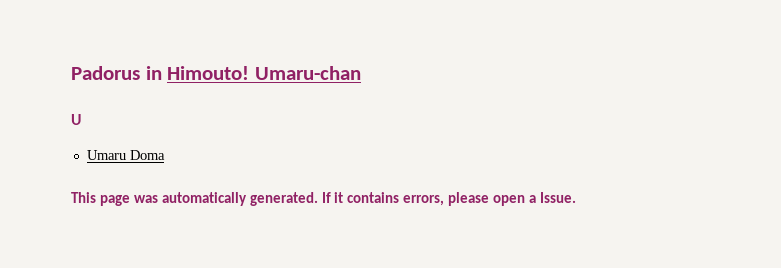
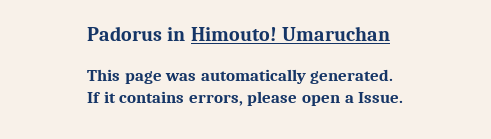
- Umaru-chan
- U
- Umaru Doma
+ Umaruchan

